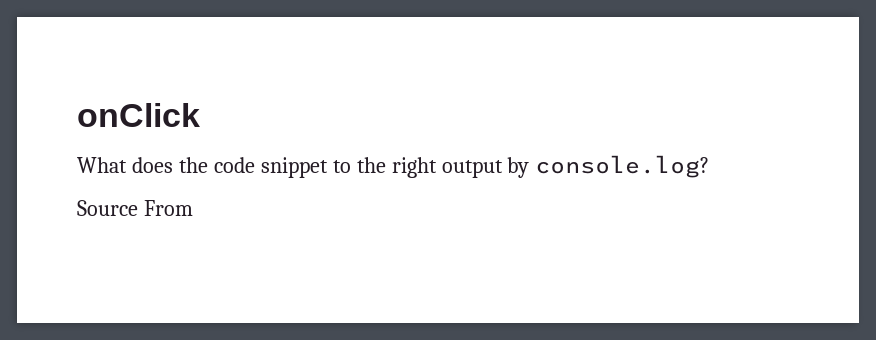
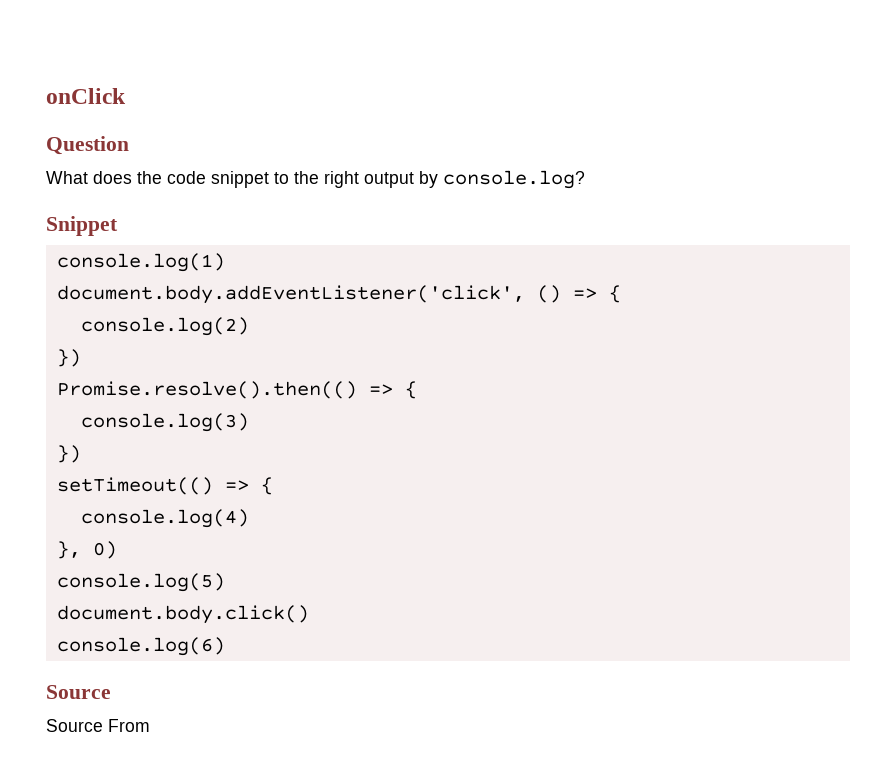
+ Question
+ Snippet
+ console.log(1)
+ document.body.addEventListener('click', () => {
+ console.log(2)
+ })
+ Promise.resolve().then(() => {
+ console.log(3)
+ })
+ setTimeout(() => {
+ console.log(4)
+ }, 0)
+ console.log(5)
+ document.body.click()
+ console.log(6)
+ Source

